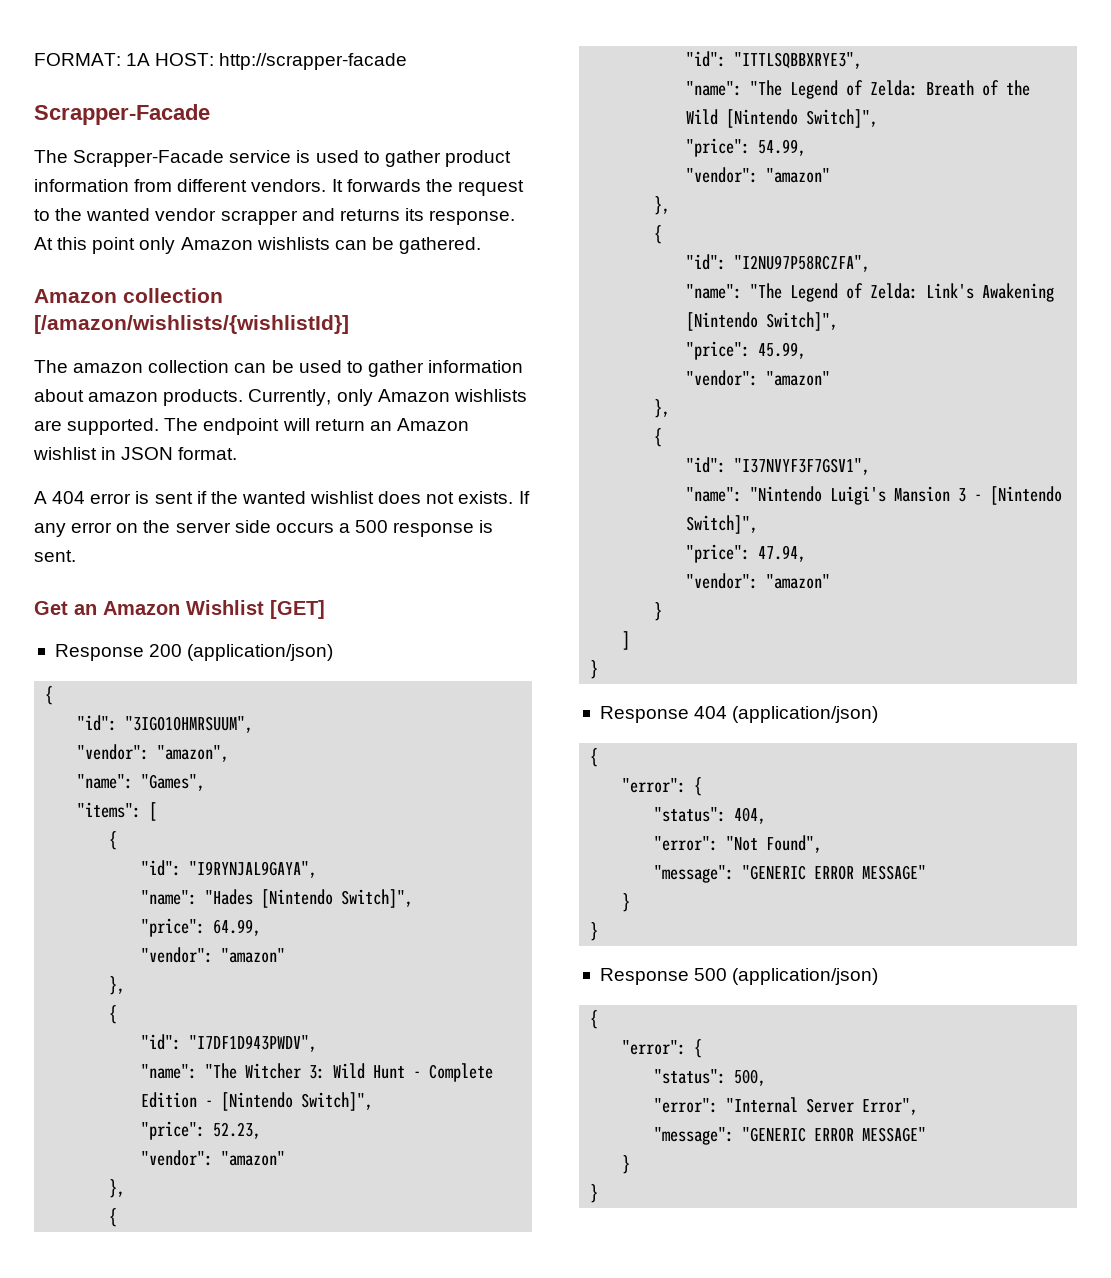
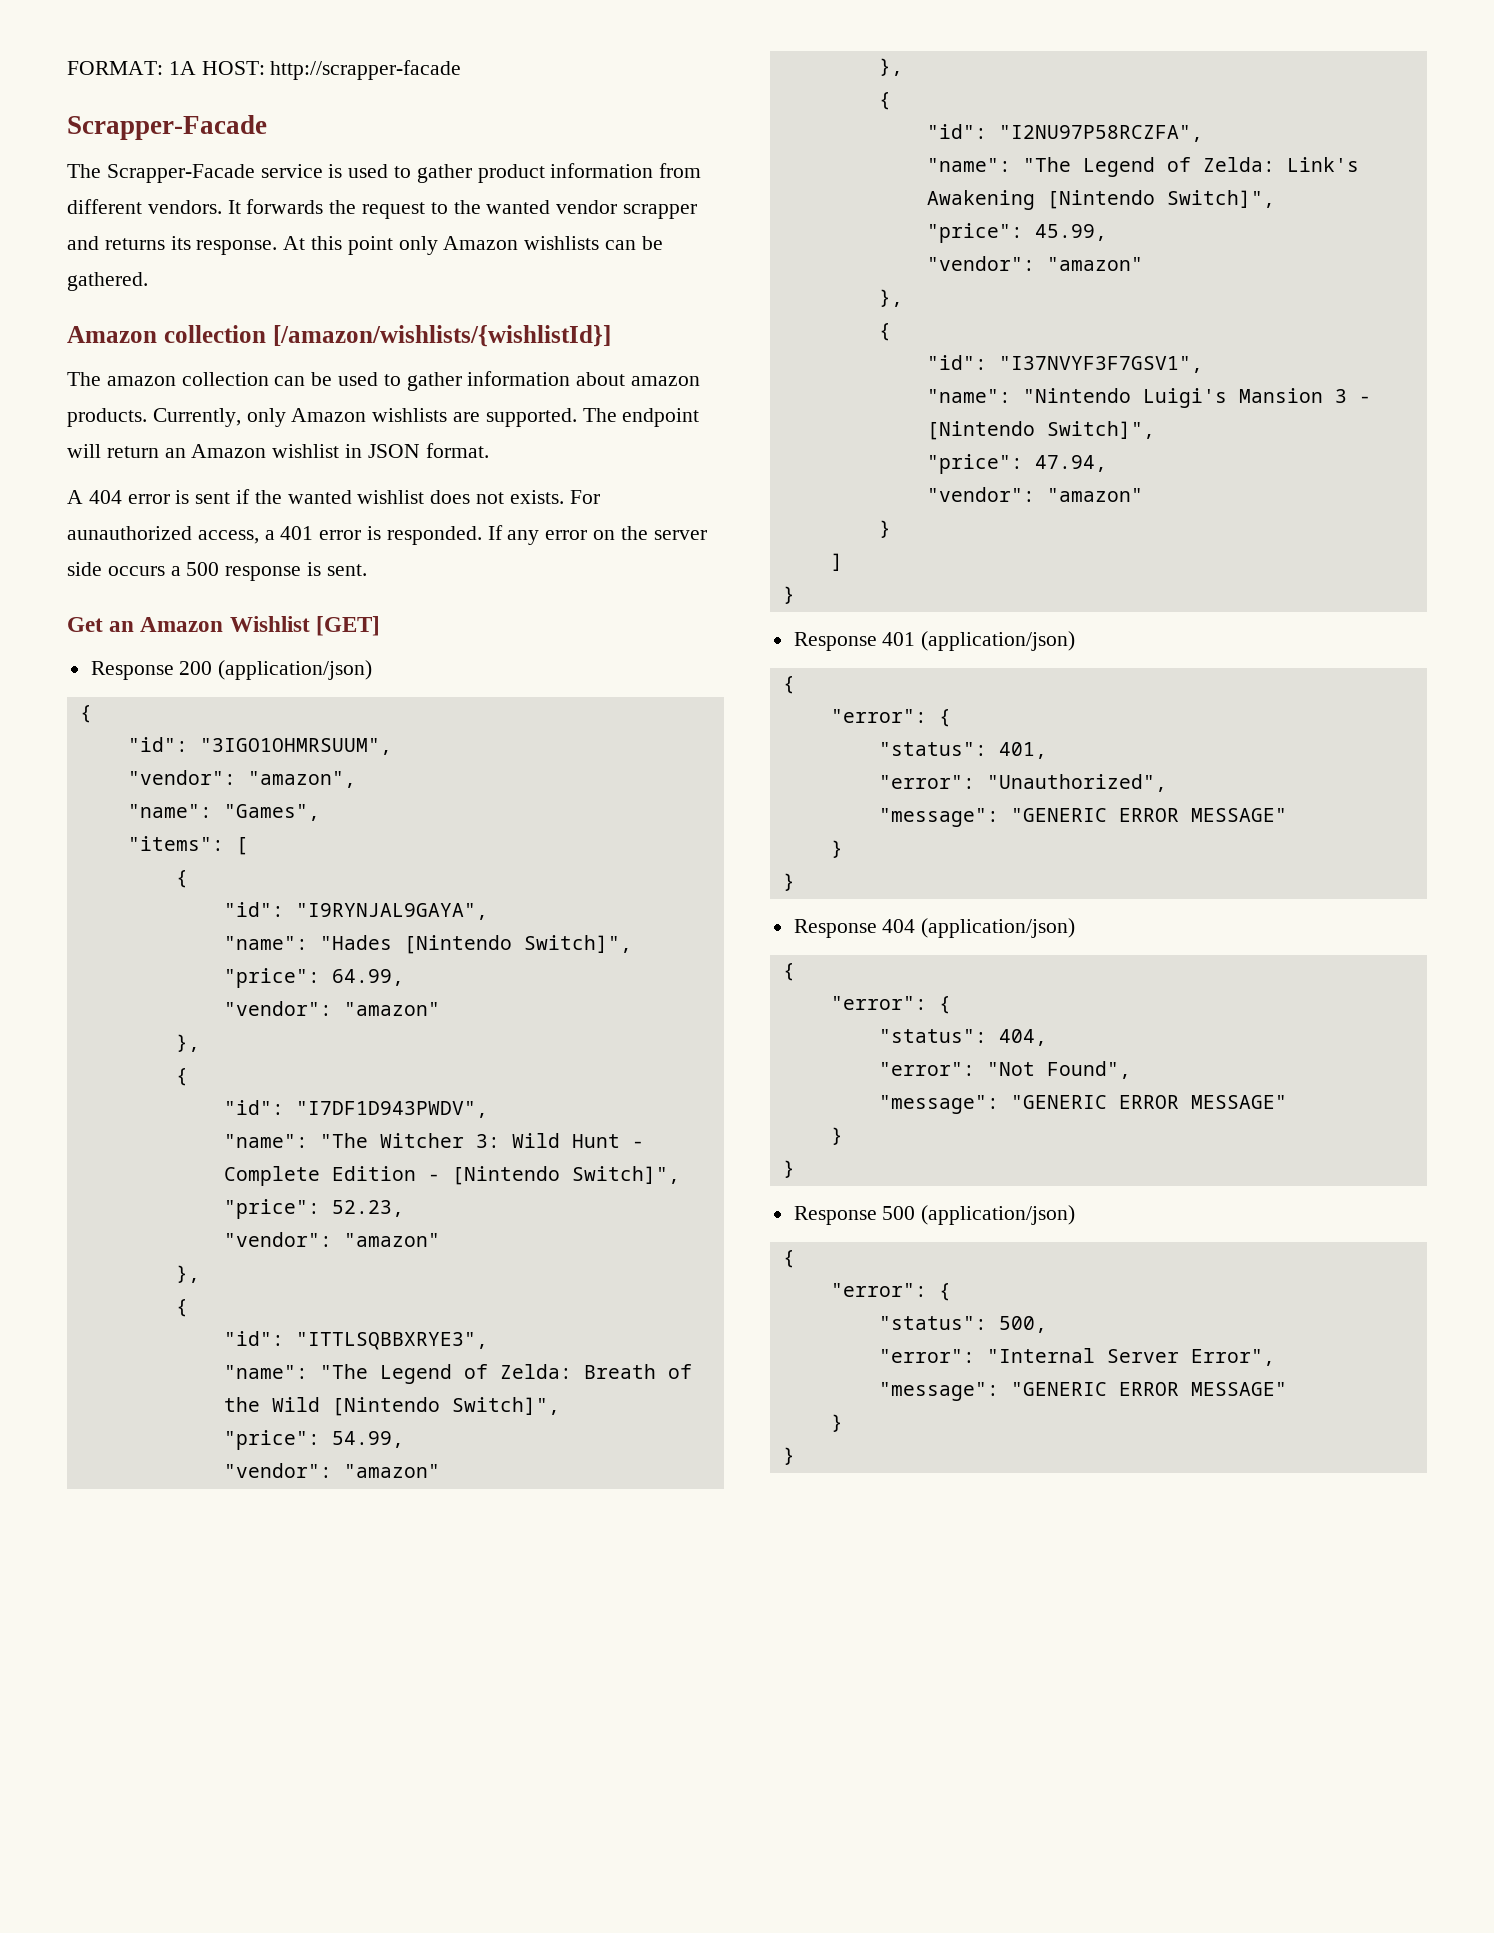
+ For aunauthorized access, a 401 error is responded.
+ Response 401 (application/json)
+ {
+ "error": {
+ "status": 401,
+ "error": "Unauthorized",
+ "message": "GENERIC ERROR MESSAGE"
+ }
+ }

